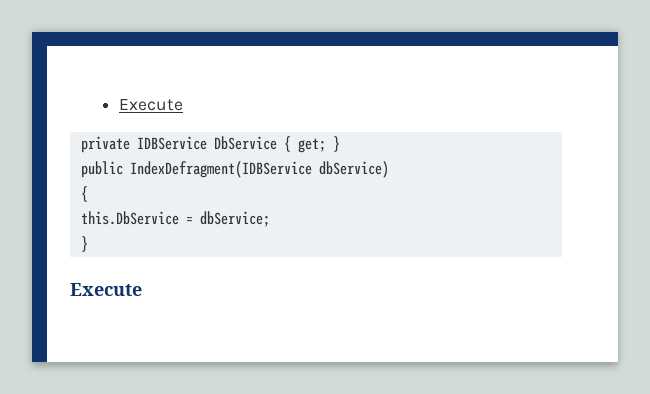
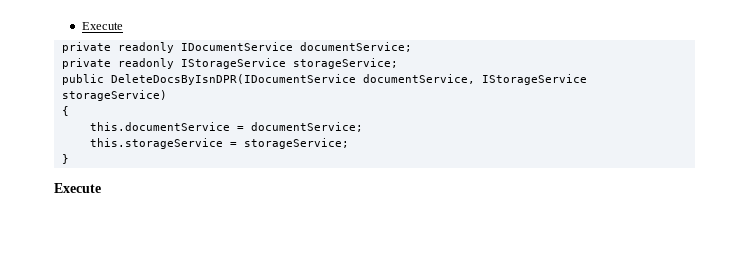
- private IDBService DbService { get; }
- public IndexDefragment(IDBService dbService)
+ private readonly IDocumentService documentService;
+ private readonly IStorageService storageService;
+ public DeleteDocsByIsnDPR(IDocumentService documentService, IStorageService storageService)
  {
- this.DbService = dbService;
+ this.documentService = documentService;
+ this.storageService = storageService;

